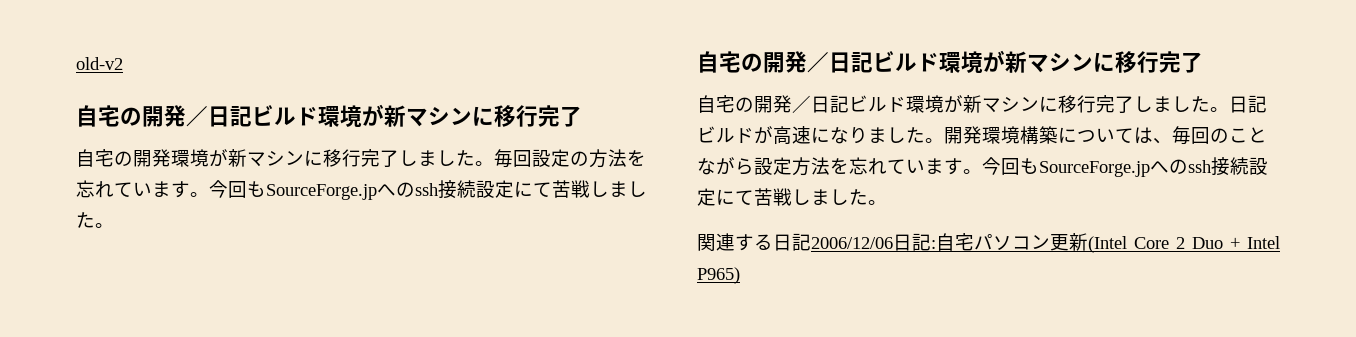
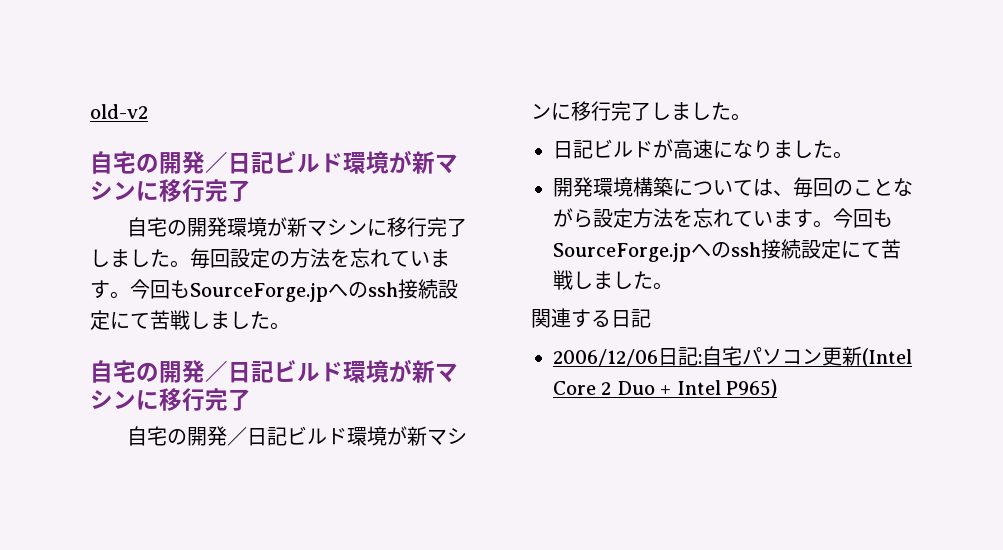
- 自宅の開発／日記ビルド環境が新マシンに移行完了しました。日記ビルドが高速になりました。開発環境構築については、毎回のことながら設定方法を忘れています。
+ 自宅の開発／日記ビルド環境が新マシンに移行完了しました。
+ 日記ビルドが高速になりました。
+ 開発環境構築については、毎回のことながら設定方法を忘れています。
- 関連する日記2006/12/06日記:自宅パソコン更新(Intel Core 2 Duo + Intel P965)
+ 関連する日記
+ 2006/12/06日記:自宅パソコン更新(Intel Core 2 Duo + Intel P965)

